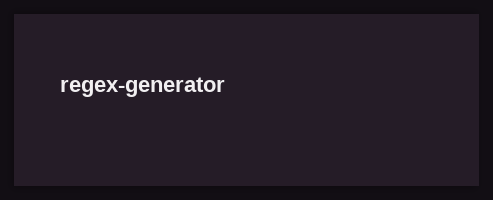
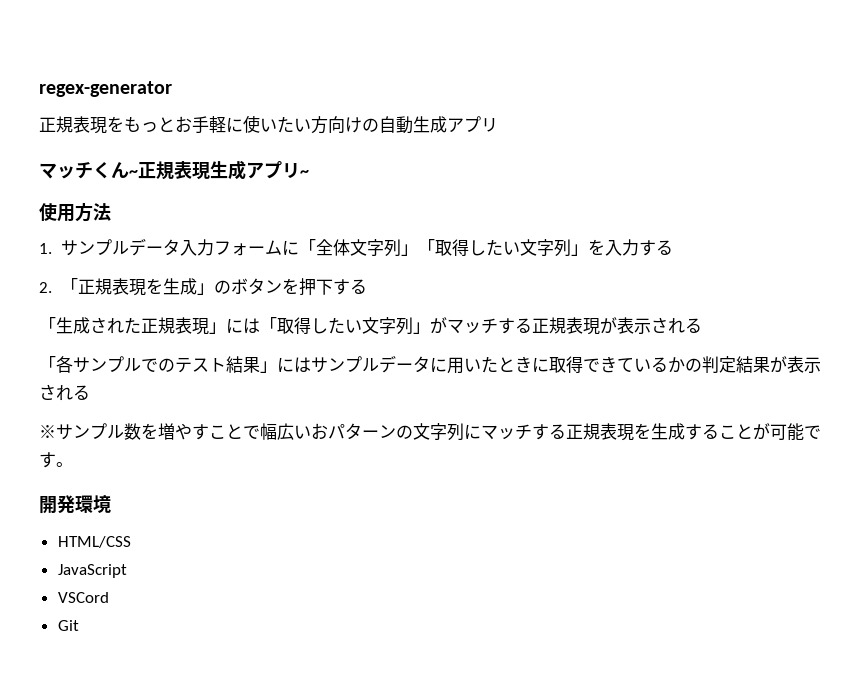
+ 正規表現をもっとお手軽に使いたい方向けの自動生成アプリ
+ マッチくん~正規表現生成アプリ~
+ 使用方法
+ 1.サンプルデータ入力フォームに「全体文字列」「取得したい文字列」を入力する
+ 2.「正規表現を生成」のボタンを押下する
+ 「生成された正規表現」には「取得したい文字列」がマッチする正規表現が表示される
+ 「各サンプルでのテスト結果」にはサンプルデータに用いたときに取得できているかの判定結果が表示される
+ ※サンプル数を増やすことで幅広いおパターンの文字列にマッチする正規表現を生成することが可能です。
+ 開発環境
+ HTML/CSS
+ JavaScript
+ VSCord
+ Git

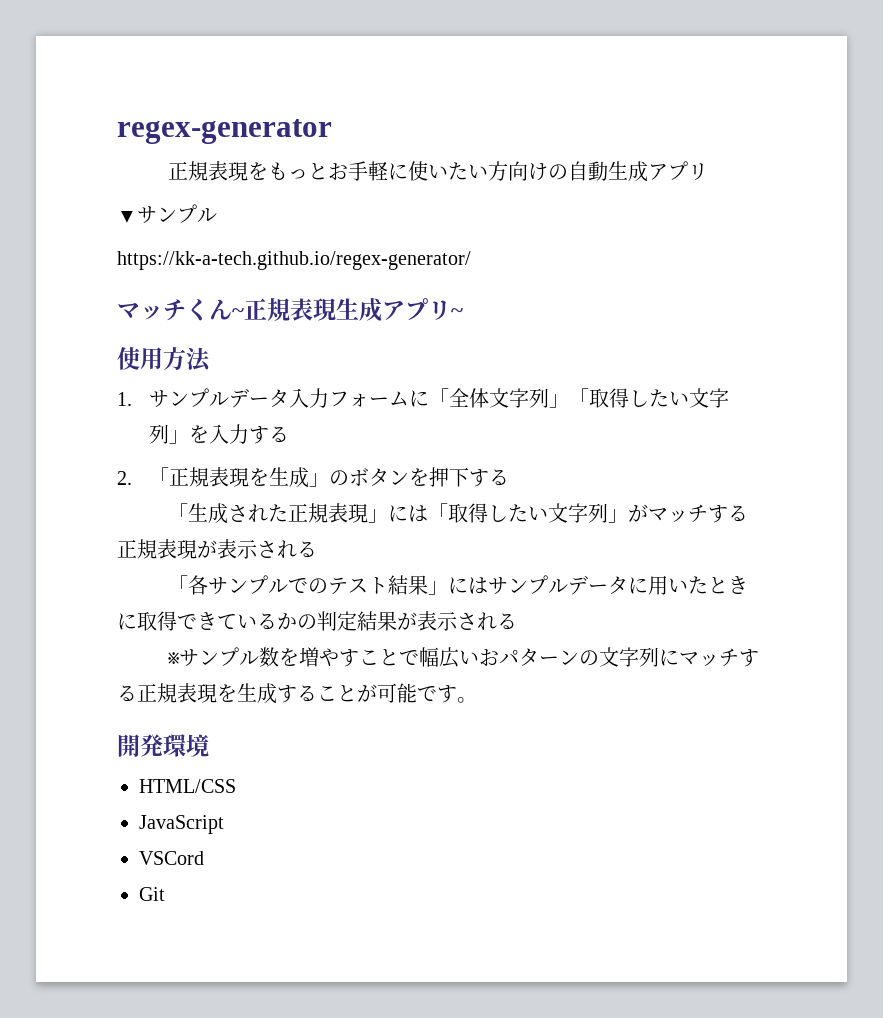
+ ▼サンプル
+ https://kk-a-tech.github.io/regex-generator/

